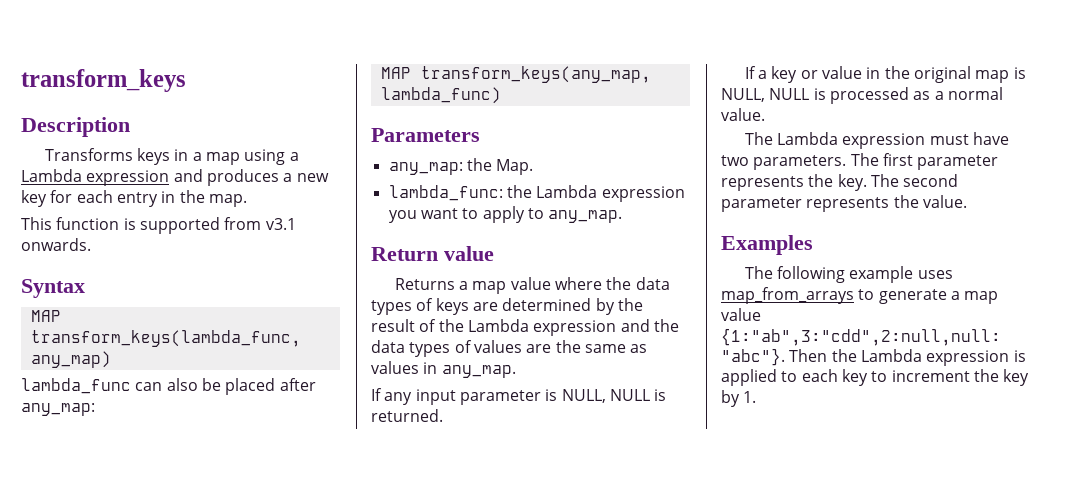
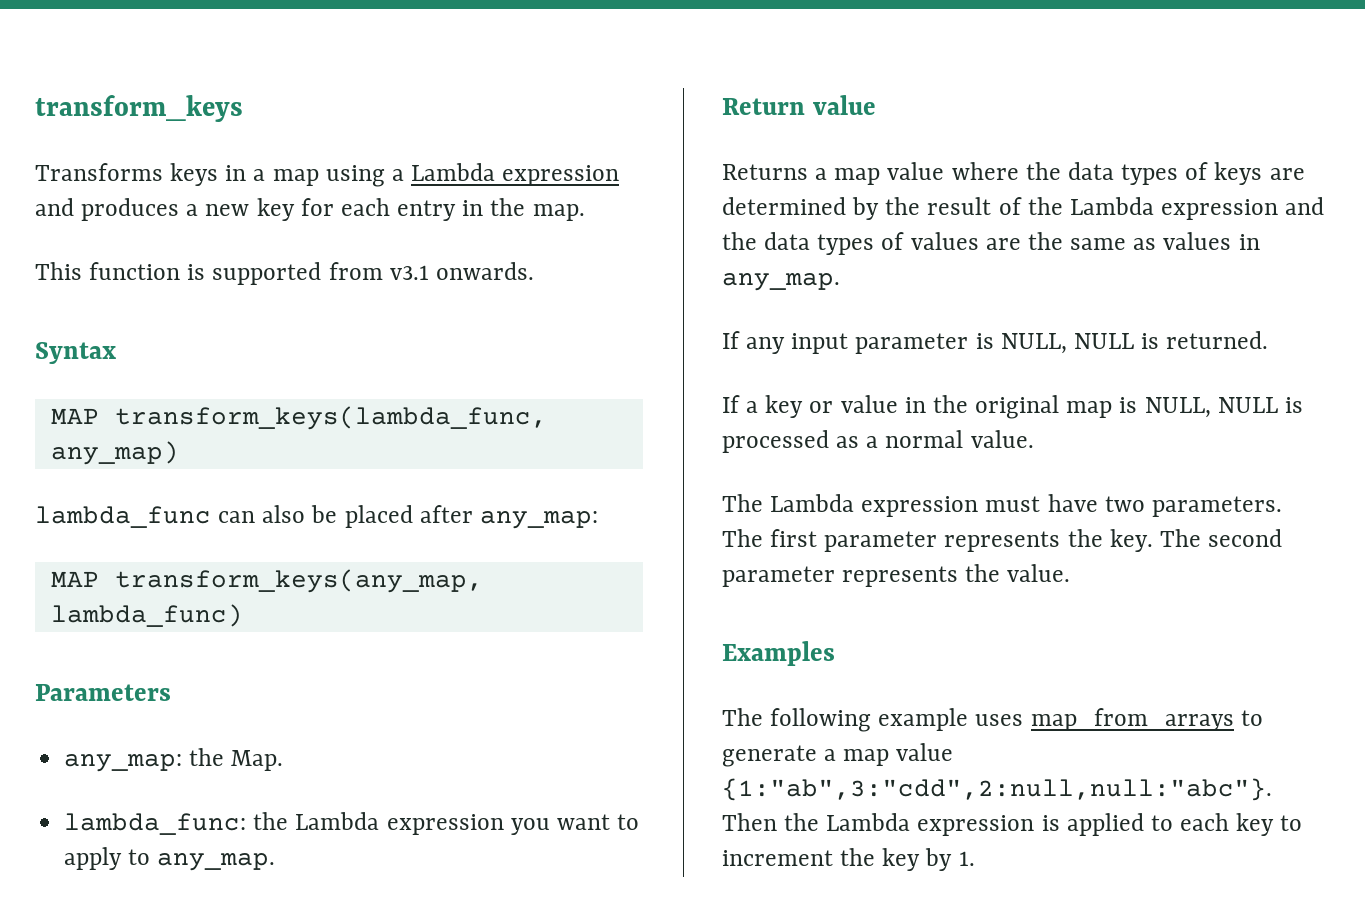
- Description

